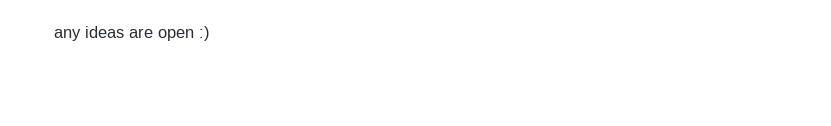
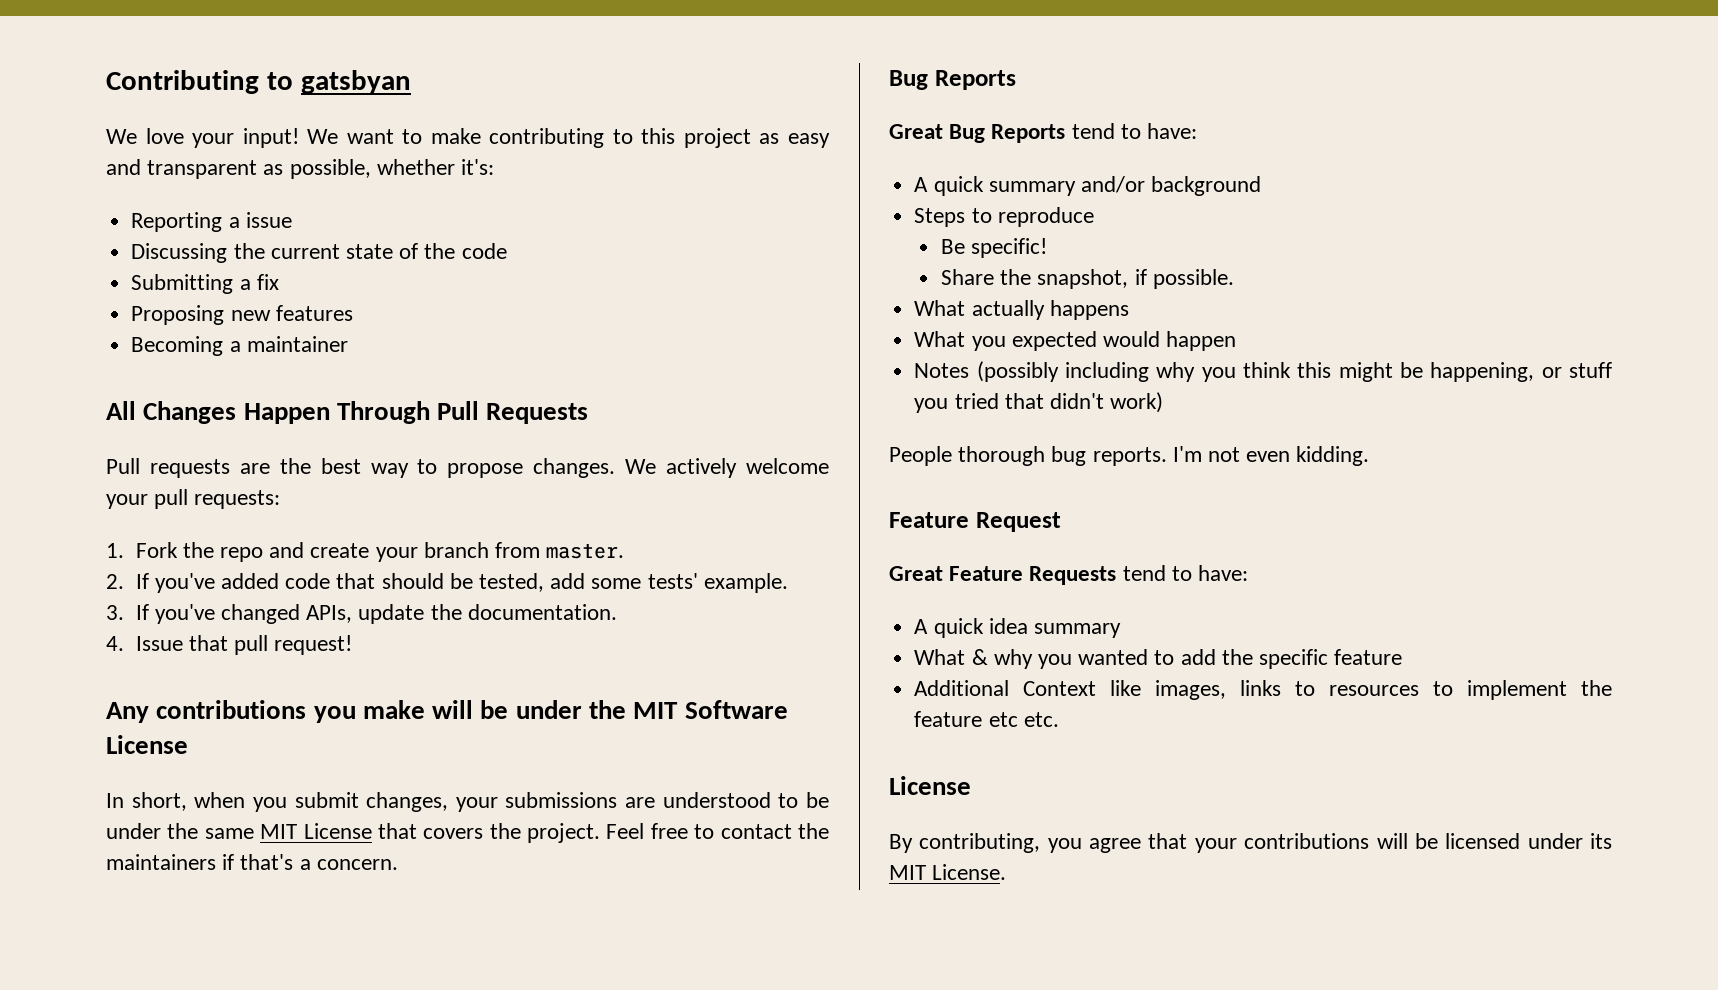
- any ideas are open :)
+ Contributing to gatsbyan
+ We love your input! We want to make contributing to this project as easy and transparent as possible, whether it's:
+ Reporting a issue
+ Discussing the current state of the code
+ Submitting a fix
+ Proposing new features
+ Becoming a maintainer
+ All Changes Happen Through Pull Requests
+ Pull requests are the best way to propose changes. We actively welcome your pull requests:
+ 1. Fork the repo and create your branch from master.
+ 2. If you've added code that should be tested, add some tests' example.
+ 3. If you've changed APIs, update the documentation.
+ 4. Issue that pull request!
+ Any contributions you make will be under the MIT Software License
+ In short, when you submit changes, your submissions are understood to be under the same MIT License that covers the project. Feel free to contact the maintainers if that's a concern.
+ Bug Reports
+ Great Bug Reports tend to have:
+ A quick summary and/or background
+ Steps to reproduce
+ Be specific!
+ Share the snapshot, if possible.
+ What actually happens
+ What you expected would happen
+ Notes (possibly including why you think this might be happening, or stuff you tried that didn't work)
+ People thorough bug reports. I'm not even kidding.
+ Feature Request
+ Great Feature Requests tend to have:
+ A quick idea summary
+ What & why you wanted to add the specific feature
+ Additional Context like images, links to resources to implement the feature etc etc.
+ License
+ By contributing, you agree that your contributions will be licensed under its MIT License.

